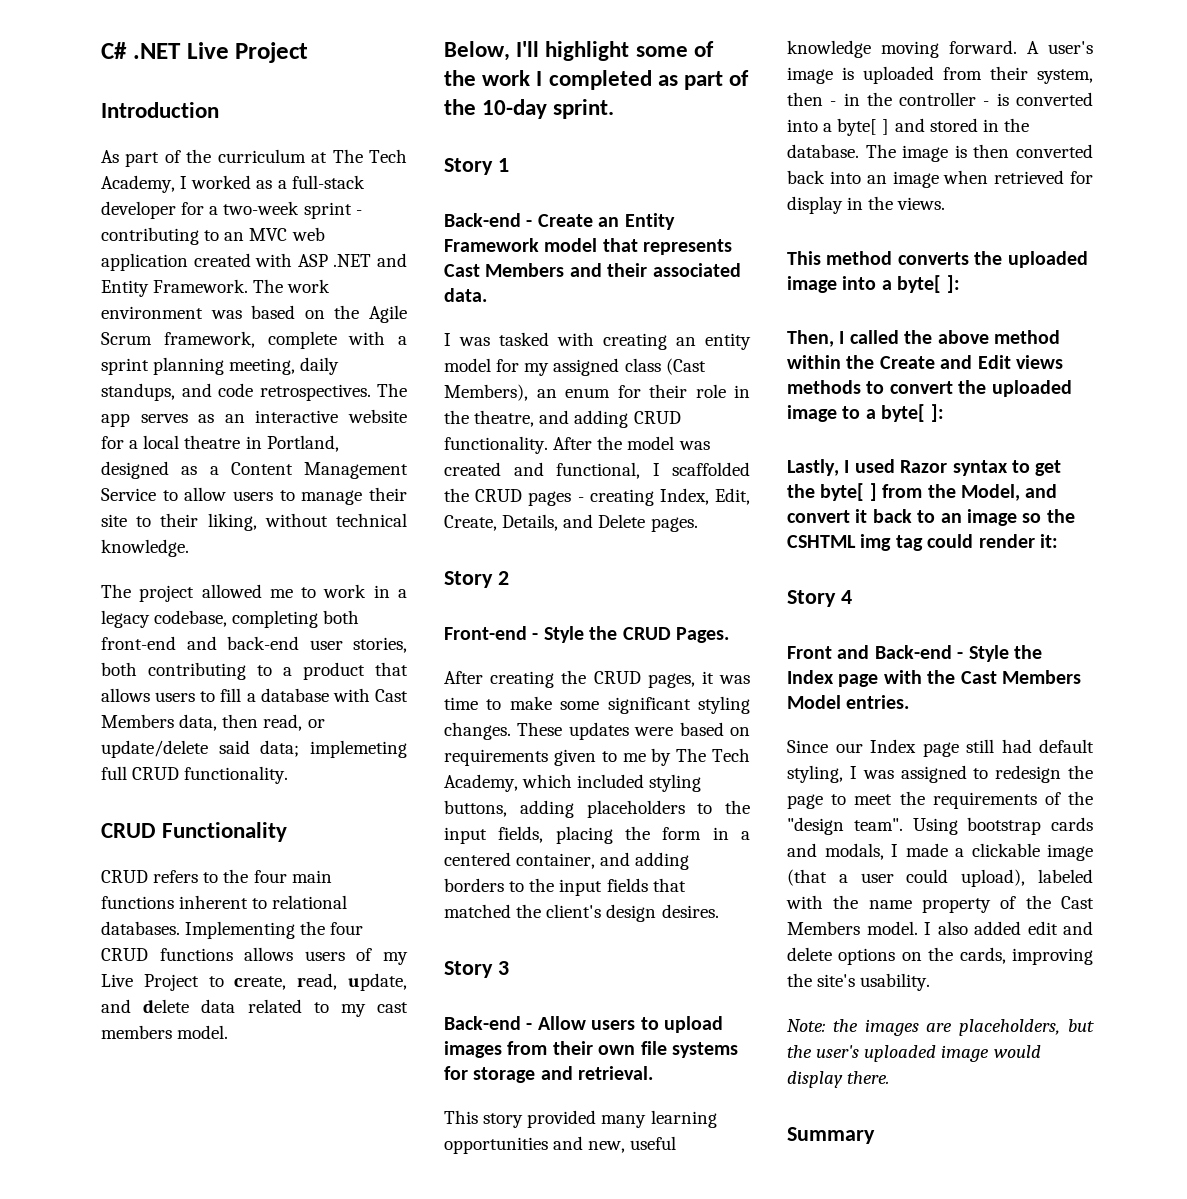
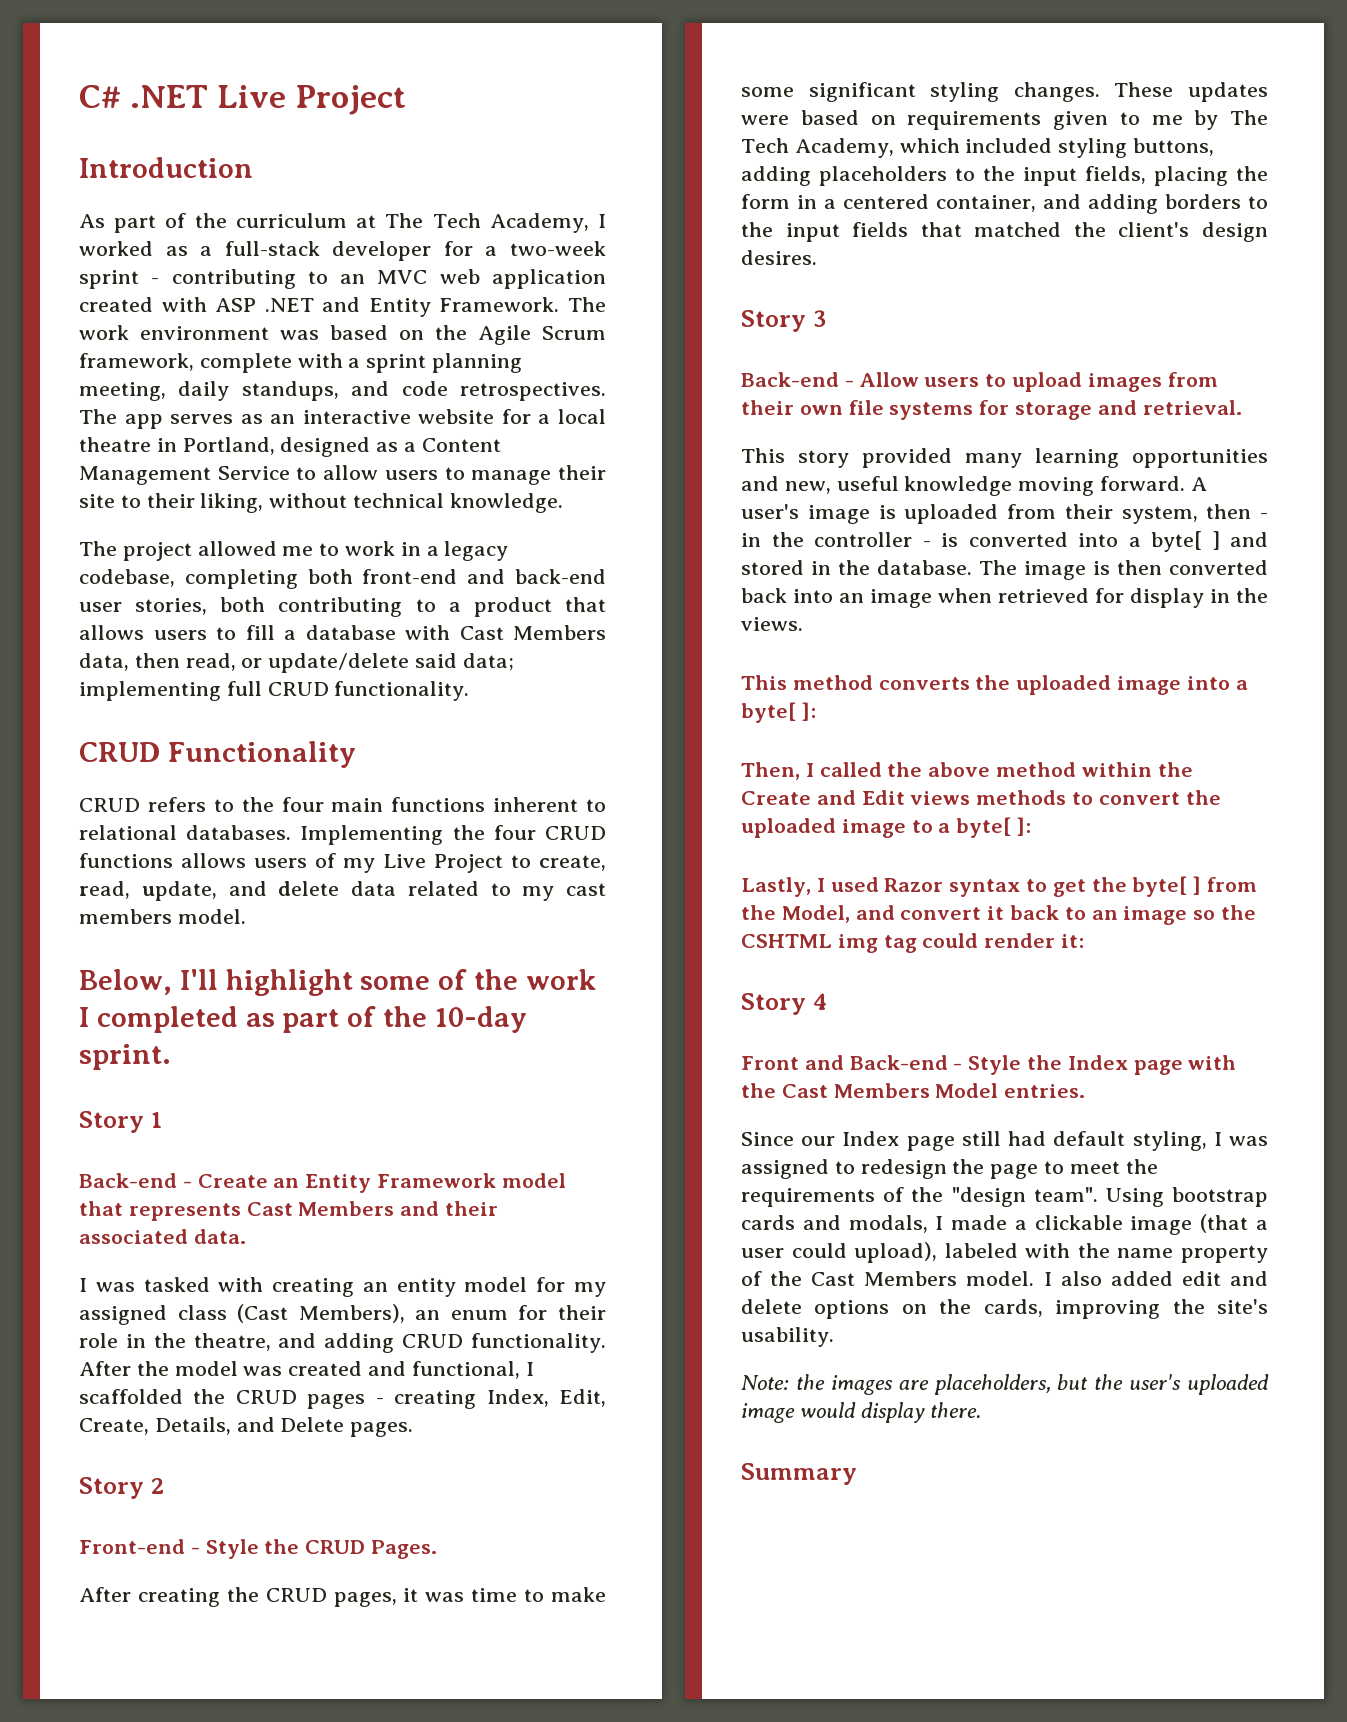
- The project allowed me to work in a legacy codebase, completing both front-end and back-end user stories, both contributing to a product that allows users to fill a database with Cast Members data, then read, or update/delete said data; implemeting full CRUD functionality.
+ The project allowed me to work in a legacy codebase, completing both front-end and back-end user stories, both contributing to a product that allows users to fill a database with Cast Members data, then read, or update/delete said data; implementing full CRUD functionality.

